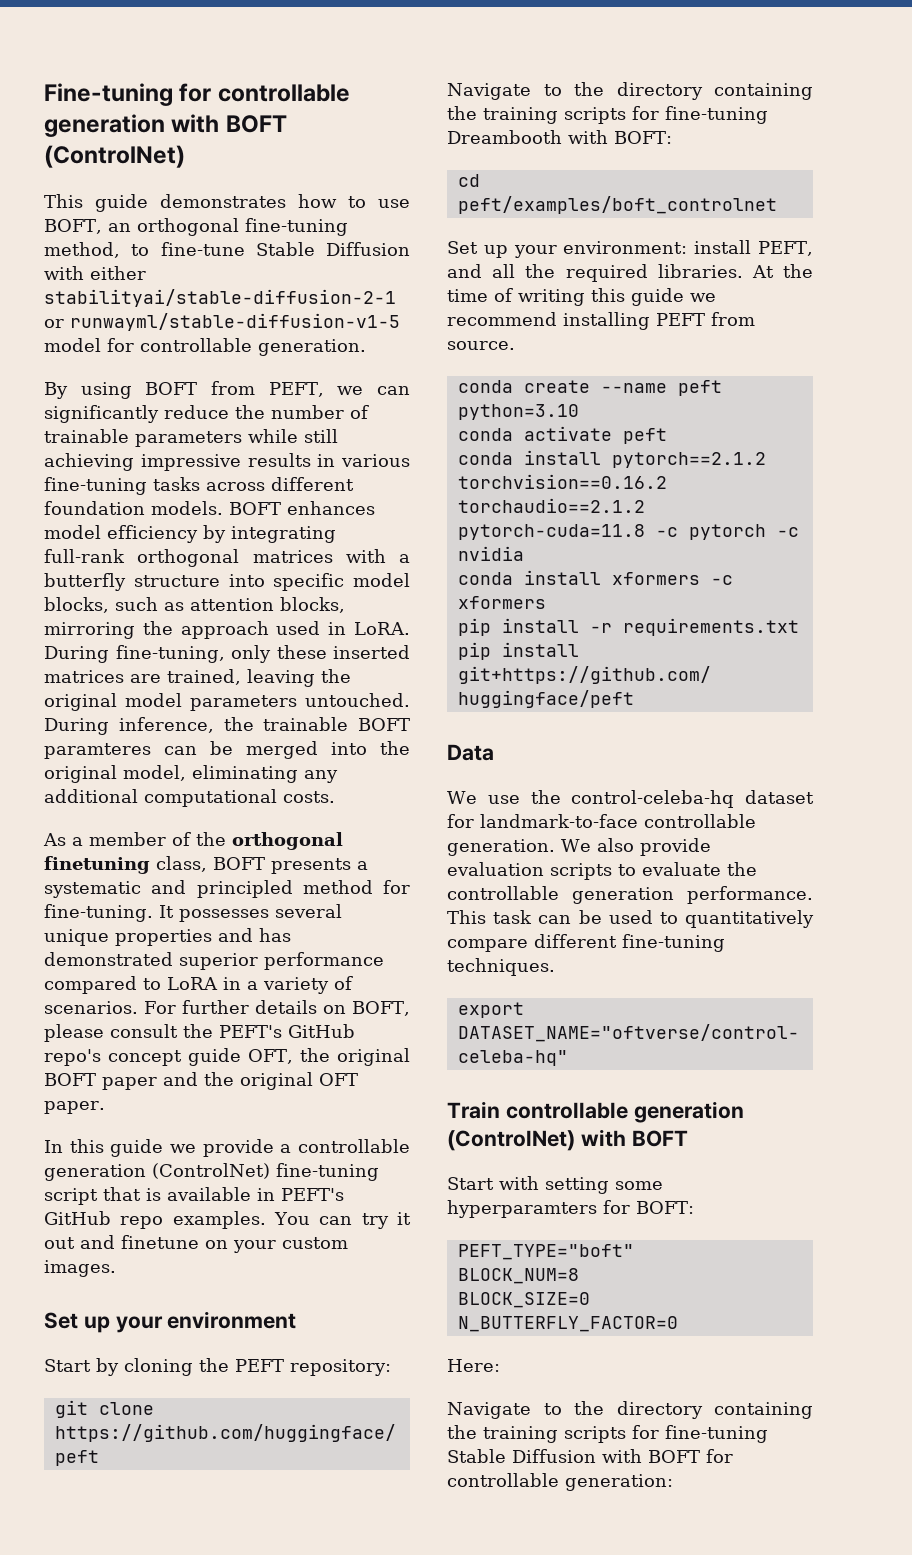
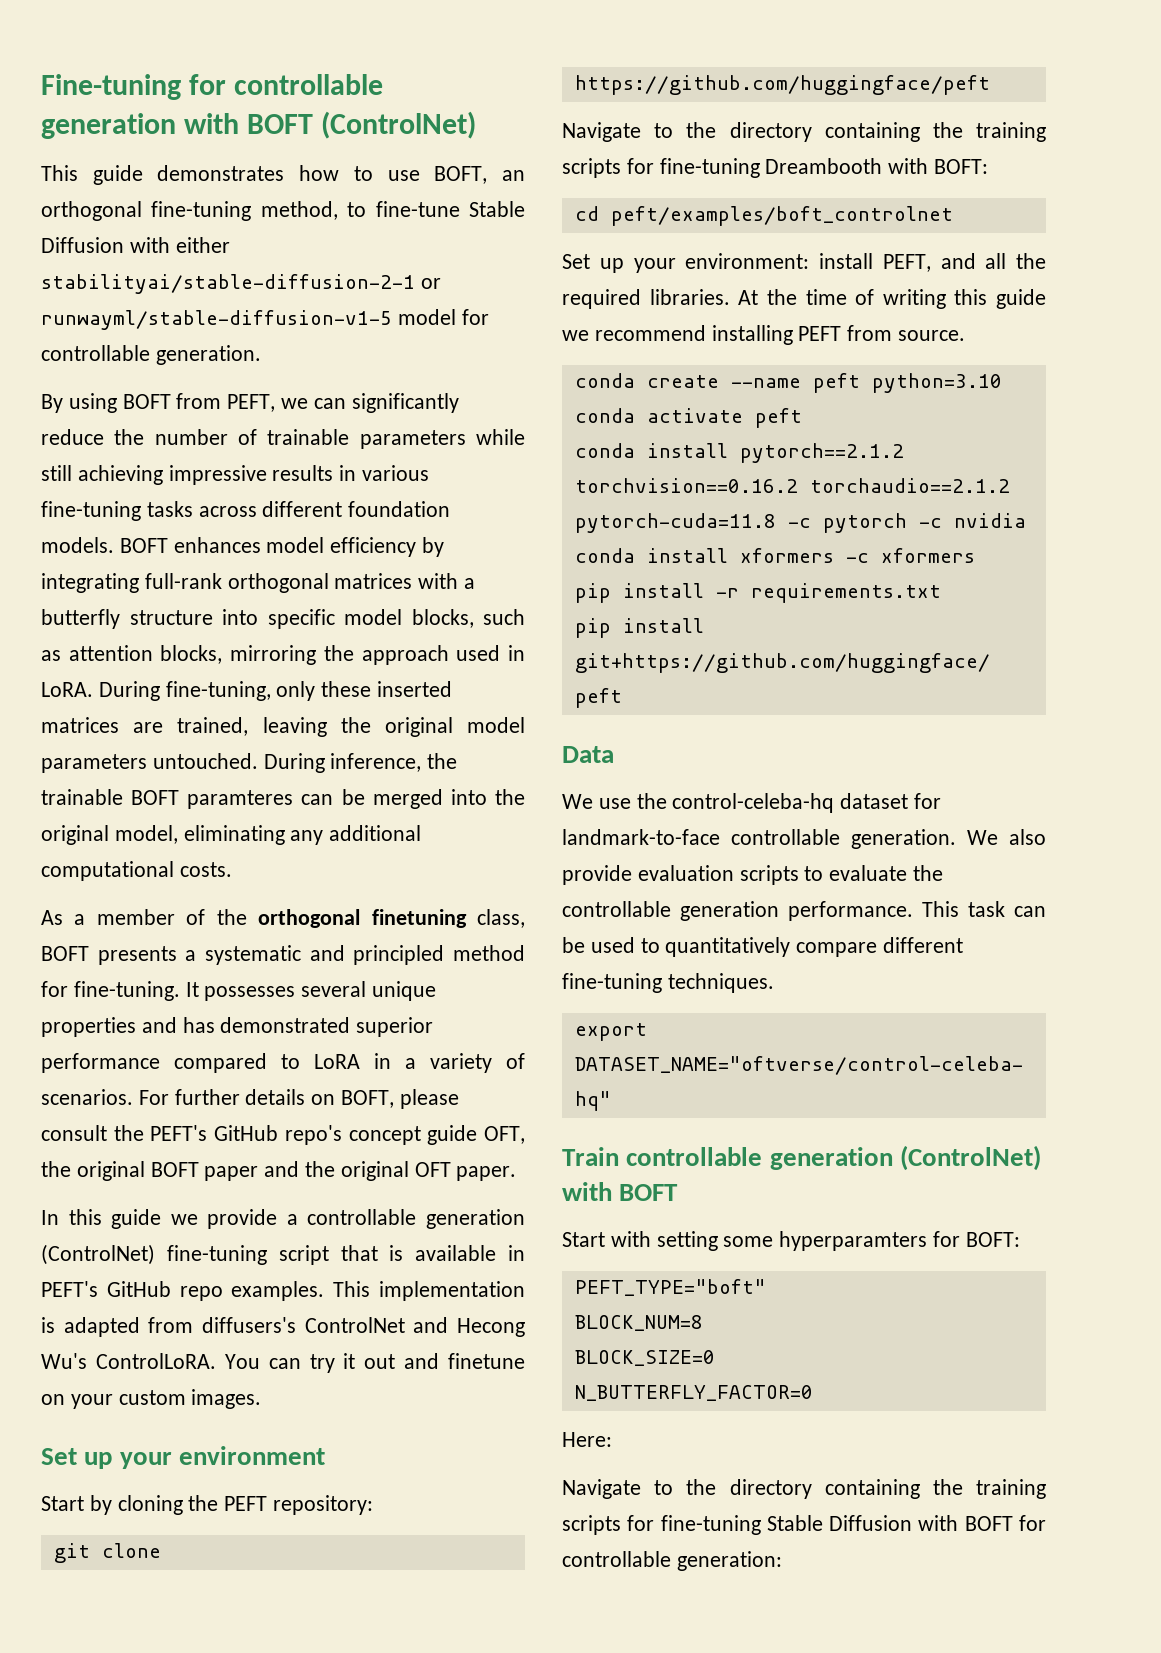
+ This implementation is adapted from diffusers's ControlNet and Hecong Wu's ControlLoRA.

